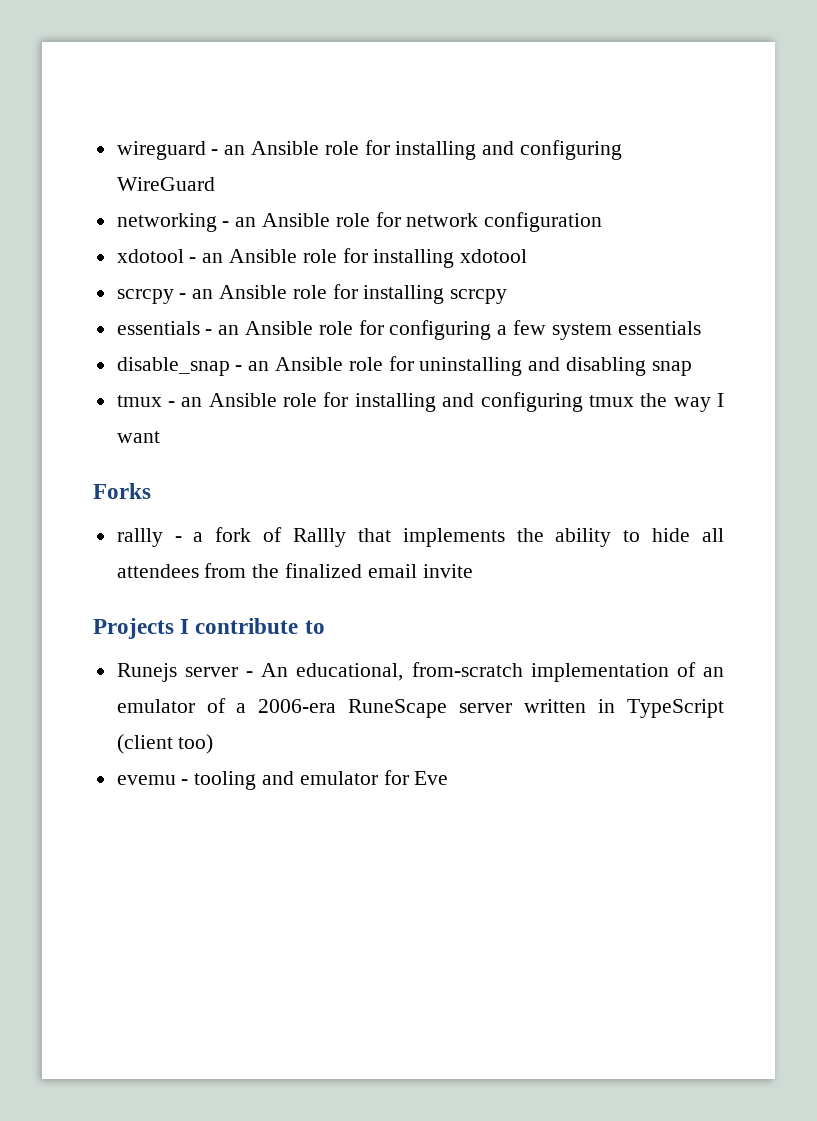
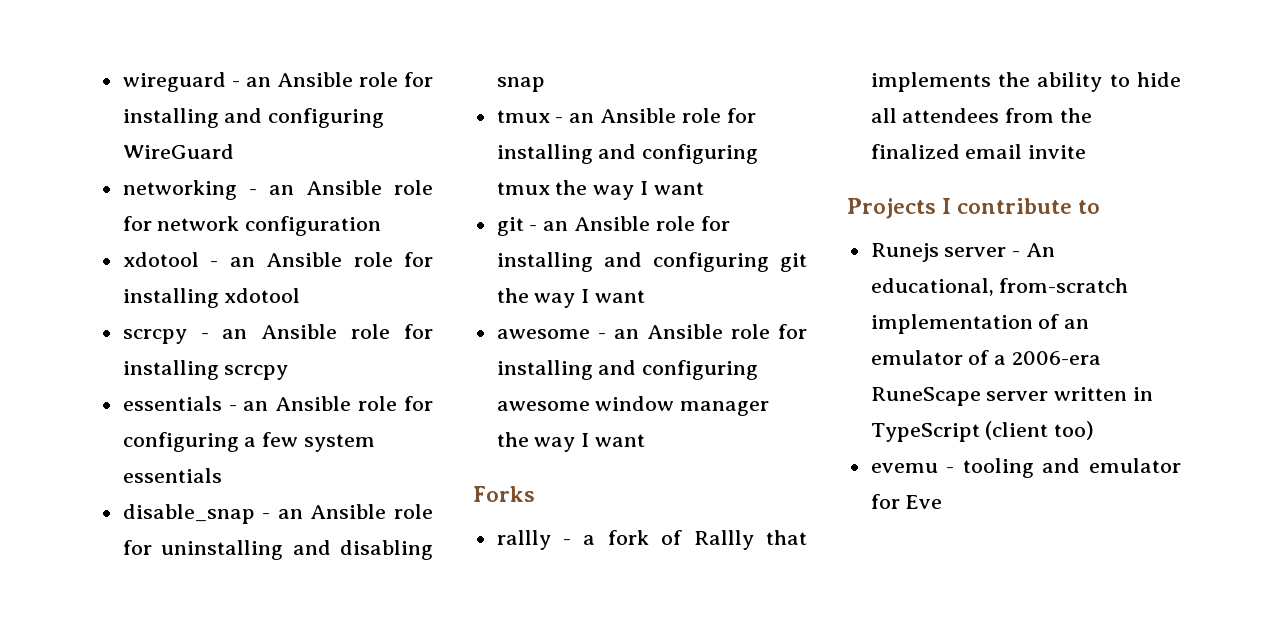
+ git - an Ansible role for installing and configuring git the way I want
+ awesome - an Ansible role for installing and configuring awesome window manager the way I want

